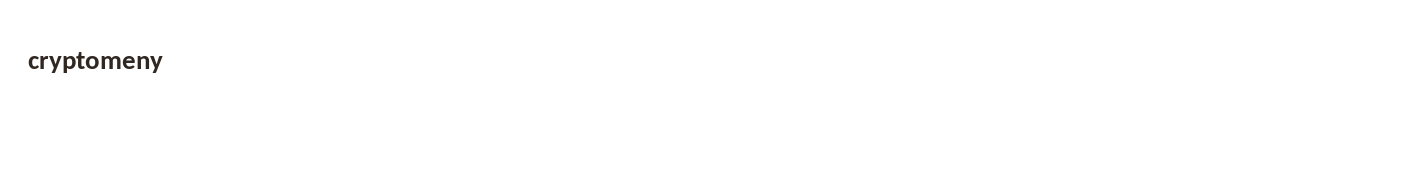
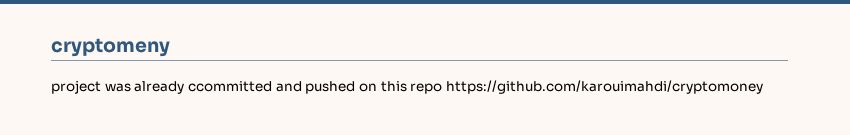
+ project was already ccommitted and pushed on this repo https://github.com/karouimahdi/cryptomoney

